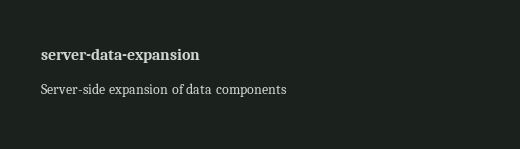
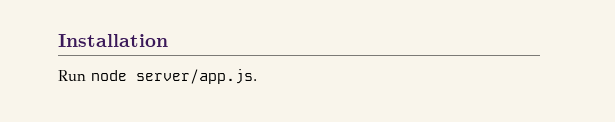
- server-data-expansion
- Server-side expansion of data components
+ Installation
+ Run node server/app.js.

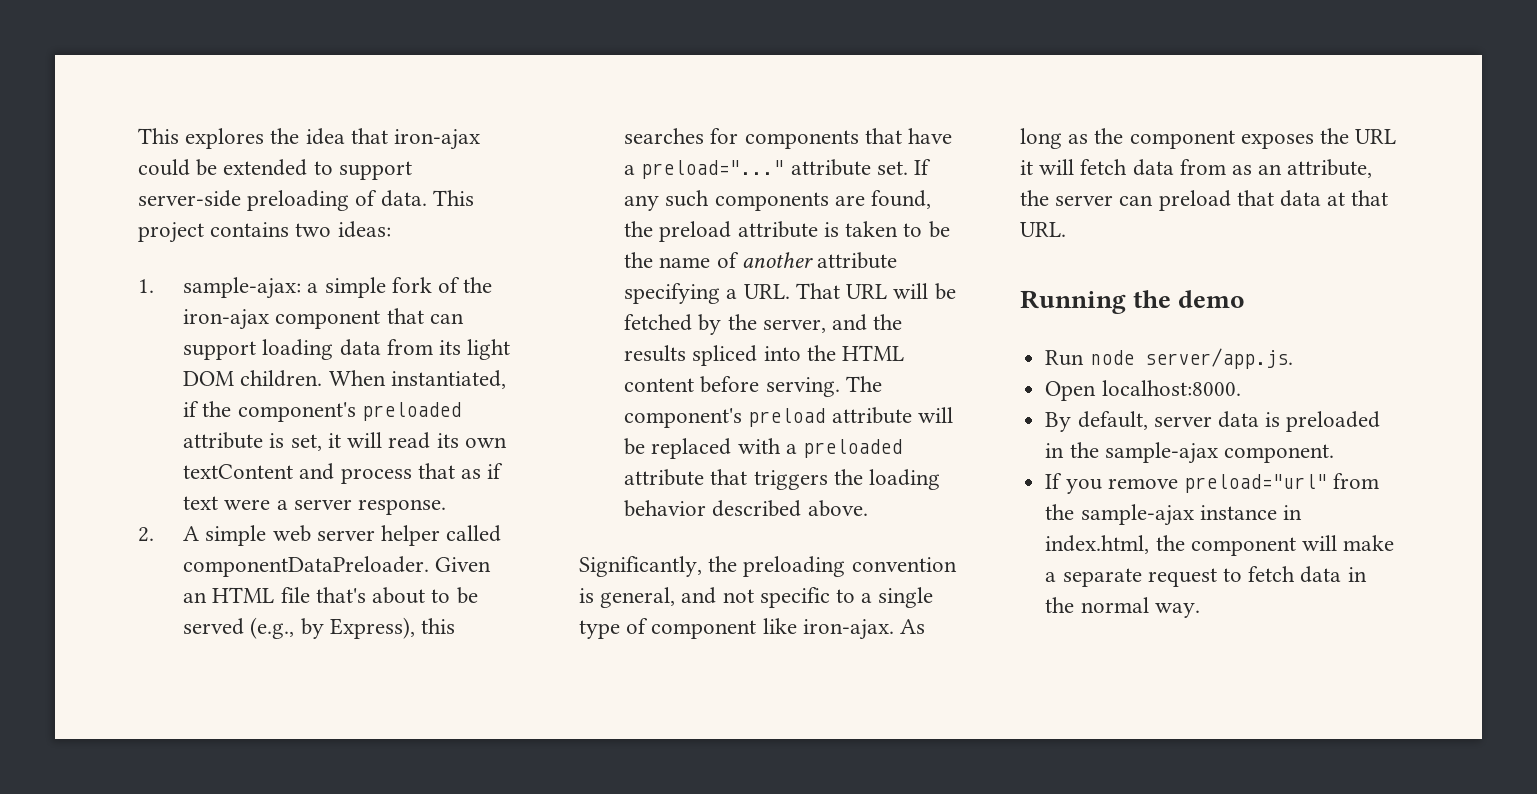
- Installation
+ This explores the idea that iron-ajax could be extended to support server-side preloading of data. This project contains two ideas:
+ 1. sample-ajax: a simple fork of the iron-ajax component that can support loading data from its light DOM children. When instantiated, if the component's preloaded attribute is set, it will read its own textContent and process that as if text were a server response.
+ 2. A simple web server helper called componentDataPreloader. Given an HTML file that's about to be served (e.g., by Express), this searches for components that have a preload="..." attribute set. If any such components are found, the preload attribute is taken to be the name of another attribute specifying a URL. That URL will be fetched by the server, and the results spliced into the HTML content before serving. The component's preload attribute will be replaced with a preloaded attribute that triggers the loading behavior described above.
+ Significantly, the preloading convention is general, and not specific to a single type of component like iron-ajax. As long as the component exposes the URL it will fetch data from as an attribute, the server can preload that data at that URL.
+ Running the demo
  Run node server/app.js.
+ Open localhost:8000.
+ By default, server data is preloaded in the sample-ajax component.
+ If you remove preload="url" from the sample-ajax instance in index.html, the component will make a separate request to fetch data in the normal way.

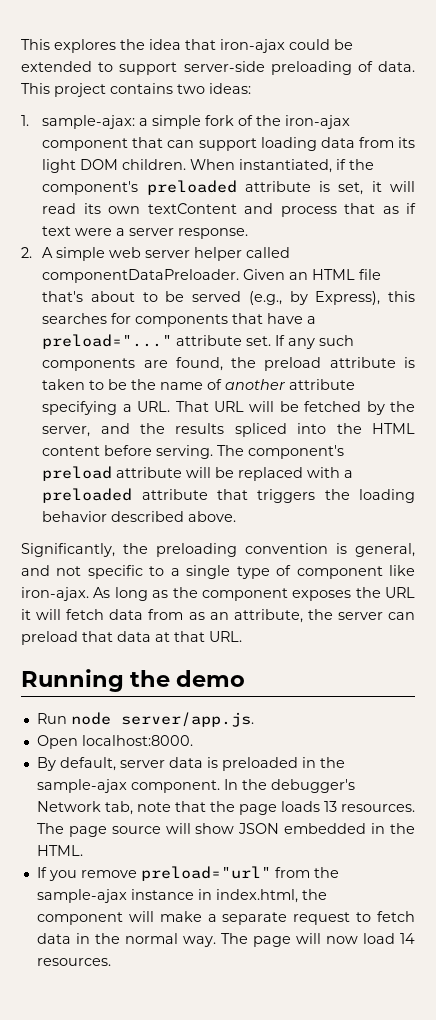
+ In the debugger's Network tab, note that the page loads 13 resources. The page source will show JSON embedded in the HTML.
+ The page will now load 14 resources.

